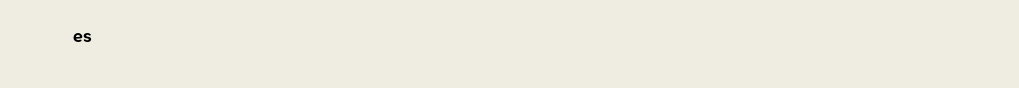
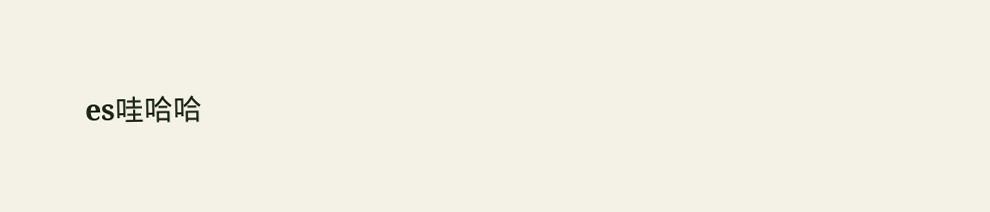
- es
+ es哇哈哈

